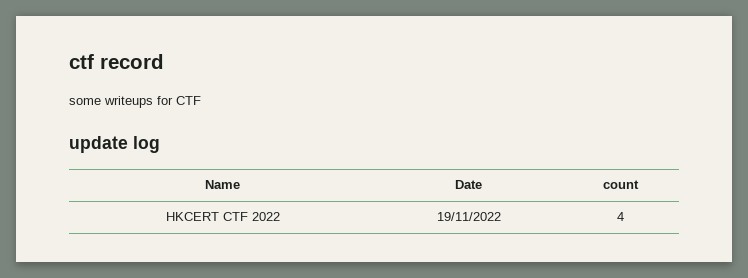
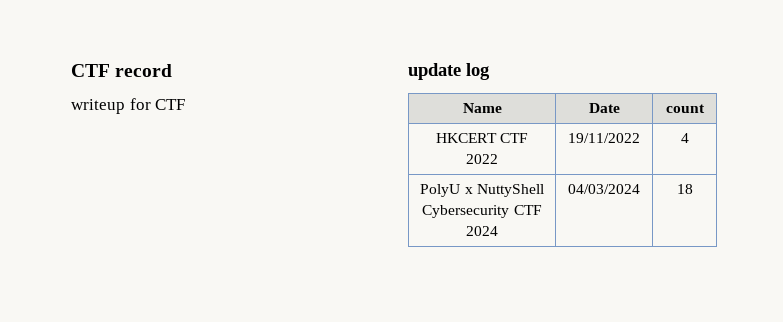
- ctf record
+ CTF record
- some writeups for CTF
+ writeup for CTF
+ PolyU x NuttyShell Cybersecurity CTF 2024 | 04/03/2024 | 18

